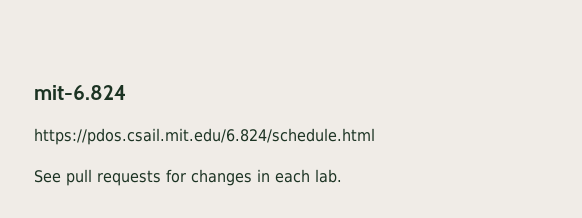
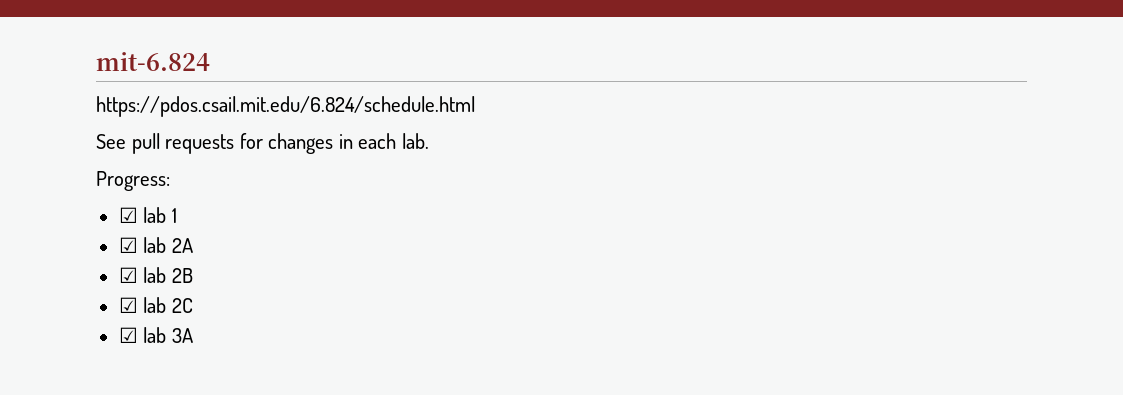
+ Progress:
+ ☑ lab 1
+ ☑ lab 2A
+ ☑ lab 2B
+ ☑ lab 2C
+ ☑ lab 3A

